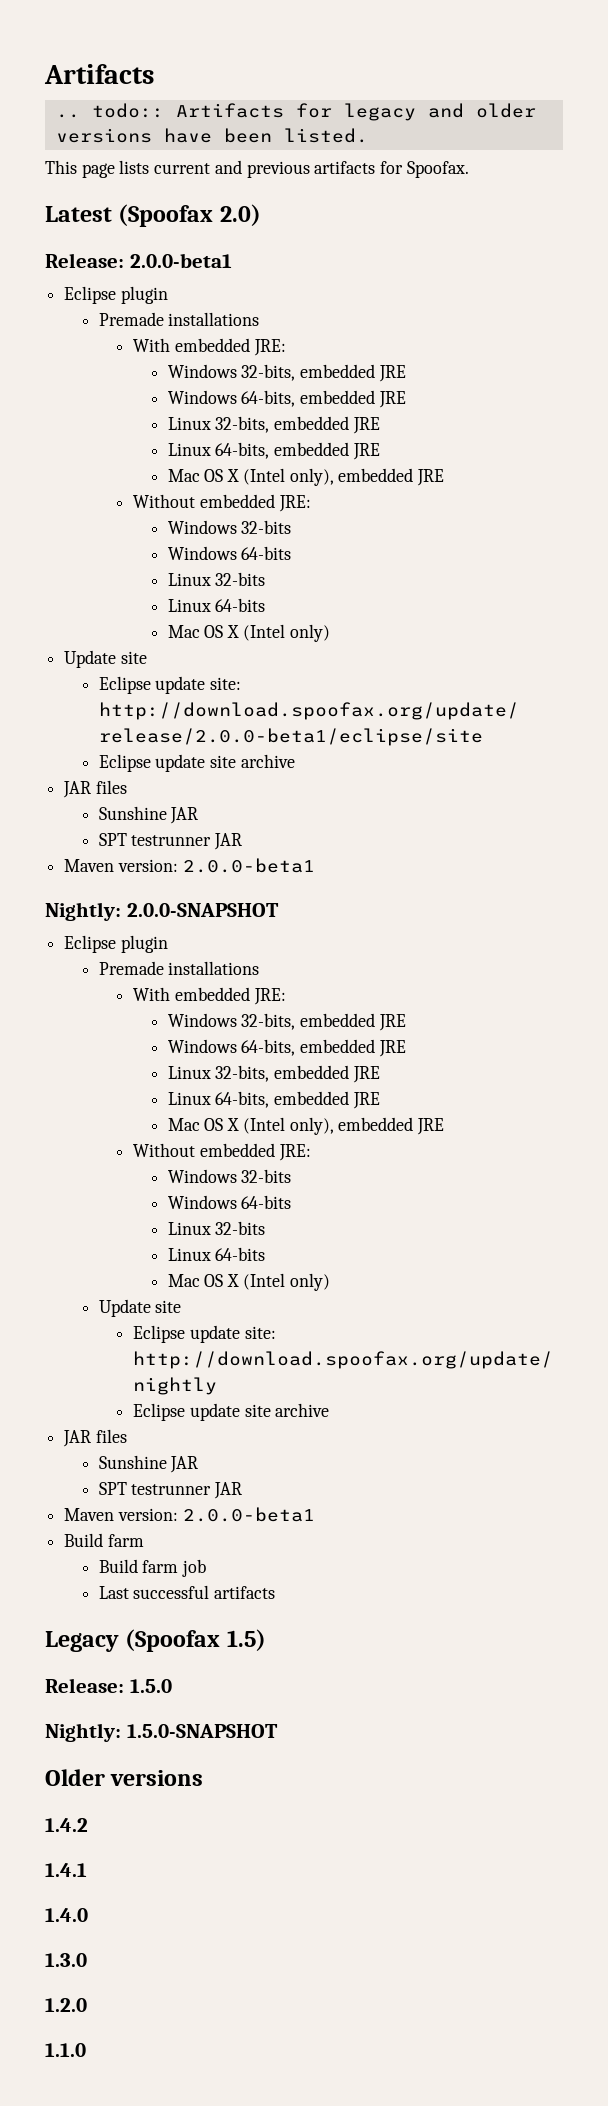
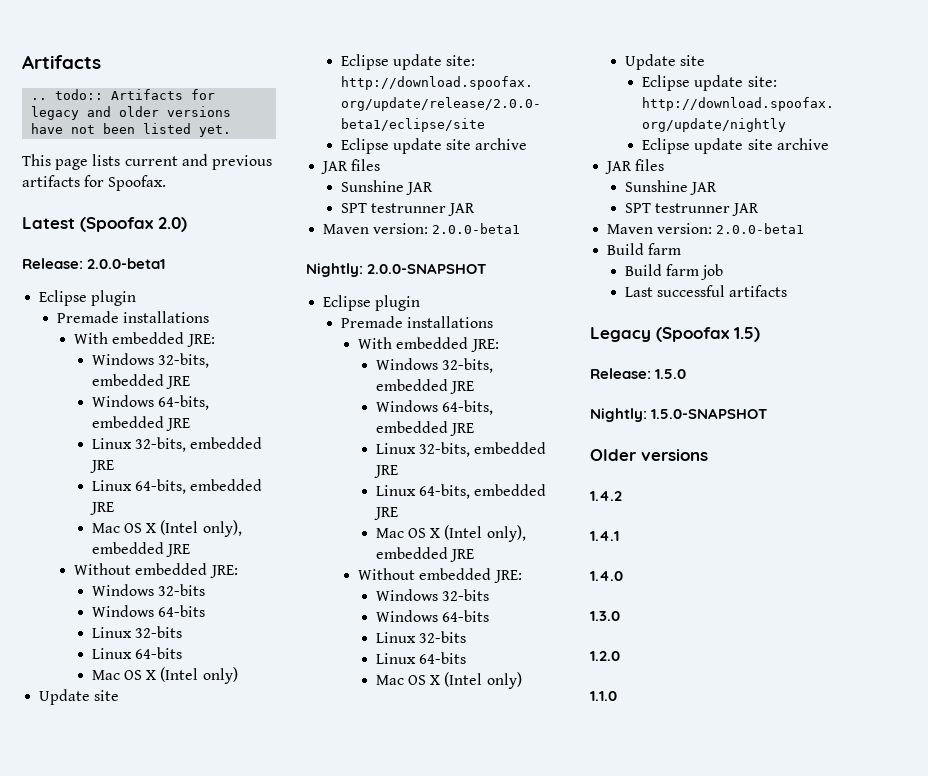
- .. todo:: Artifacts for legacy and older versions have been listed.
+ .. todo:: Artifacts for legacy and older versions have not been listed yet.

